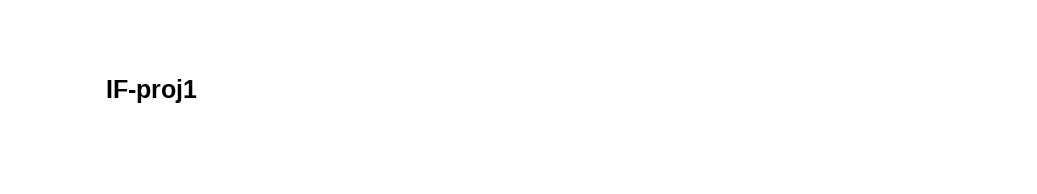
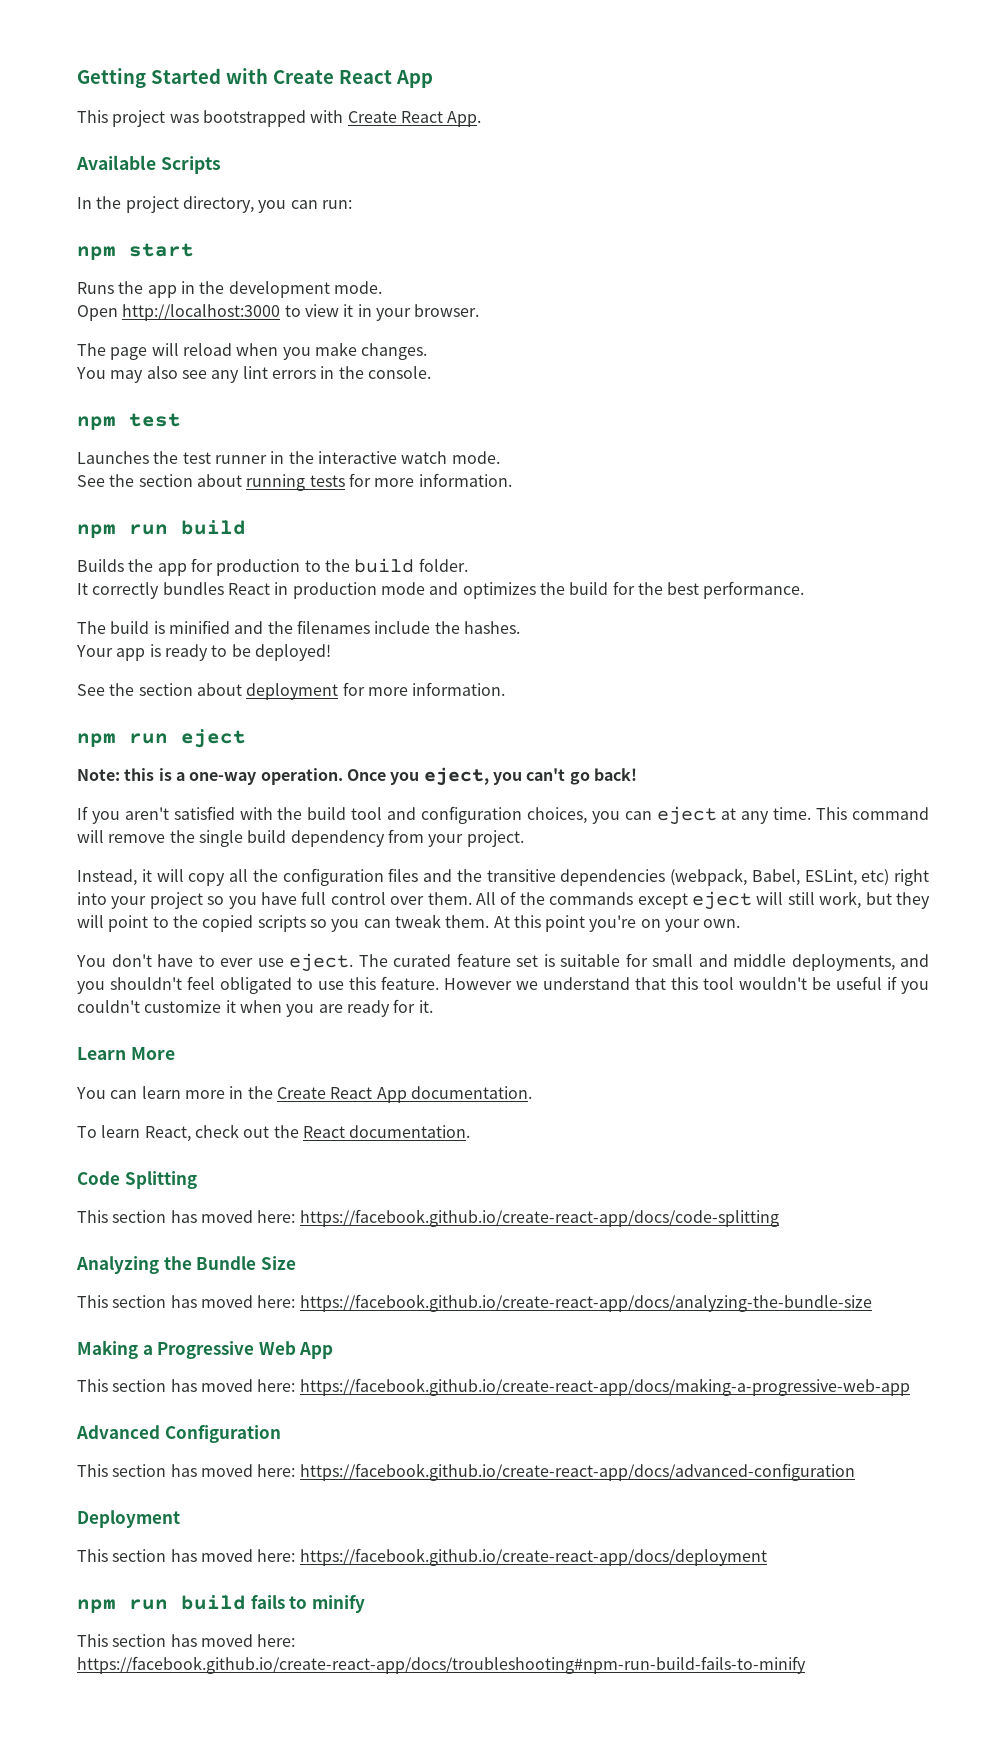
- IF-proj1
+ Getting Started with Create React App
+ This project was bootstrapped with Create React App.
+ Available Scripts
+ In the project directory, you can run:
+ npm start
+ Runs the app in the development mode.
+ Open http://localhost:3000 to view it in your browser.
+ The page will reload when you make changes.
+ You may also see any lint errors in the console.
+ npm test
+ Launches the test runner in the interactive watch mode.
+ See the section about running tests for more information.
+ npm run build
+ Builds the app for production to the build folder.
+ It correctly bundles React in production mode and optimizes the build for the best performance.
+ The build is minified and the filenames include the hashes.
+ Your app is ready to be deployed!
+ See the section about deployment for more information.
+ npm run eject
+ Note: this is a one-way operation. Once you eject, you can't go back!
+ If you aren't satisfied with the build tool and configuration choices, you can eject at any time. This command will remove the single build dependency from your project.
+ Instead, it will copy all the configuration files and the transitive dependencies (webpack, Babel, ESLint, etc) right into your project so you have full control over them. All of the commands except eject will still work, but they will point to the copied scripts so you can tweak them. At this point you're on your own.
+ You don't have to ever use eject. The curated feature set is suitable for small and middle deployments, and you shouldn't feel obligated to use this feature. However we understand that this tool wouldn't be useful if you couldn't customize it when you are ready for it.
+ Learn More
+ You can learn more in the Create React App documentation.
+ To learn React, check out the React documentation.
+ Code Splitting
+ This section has moved here: https://facebook.github.io/create-react-app/docs/code-splitting
+ Analyzing the Bundle Size
+ This section has moved here: https://facebook.github.io/create-react-app/docs/analyzing-the-bundle-size
+ Making a Progressive Web App
+ This section has moved here: https://facebook.github.io/create-react-app/docs/making-a-progressive-web-app
+ Advanced Configuration
+ This section has moved here: https://facebook.github.io/create-react-app/docs/advanced-configuration
+ Deployment
+ This section has moved here: https://facebook.github.io/create-react-app/docs/deployment
+ npm run build fails to minify
+ This section has moved here: https://facebook.github.io/create-react-app/docs/troubleshooting#npm-run-build-fails-to-minify

